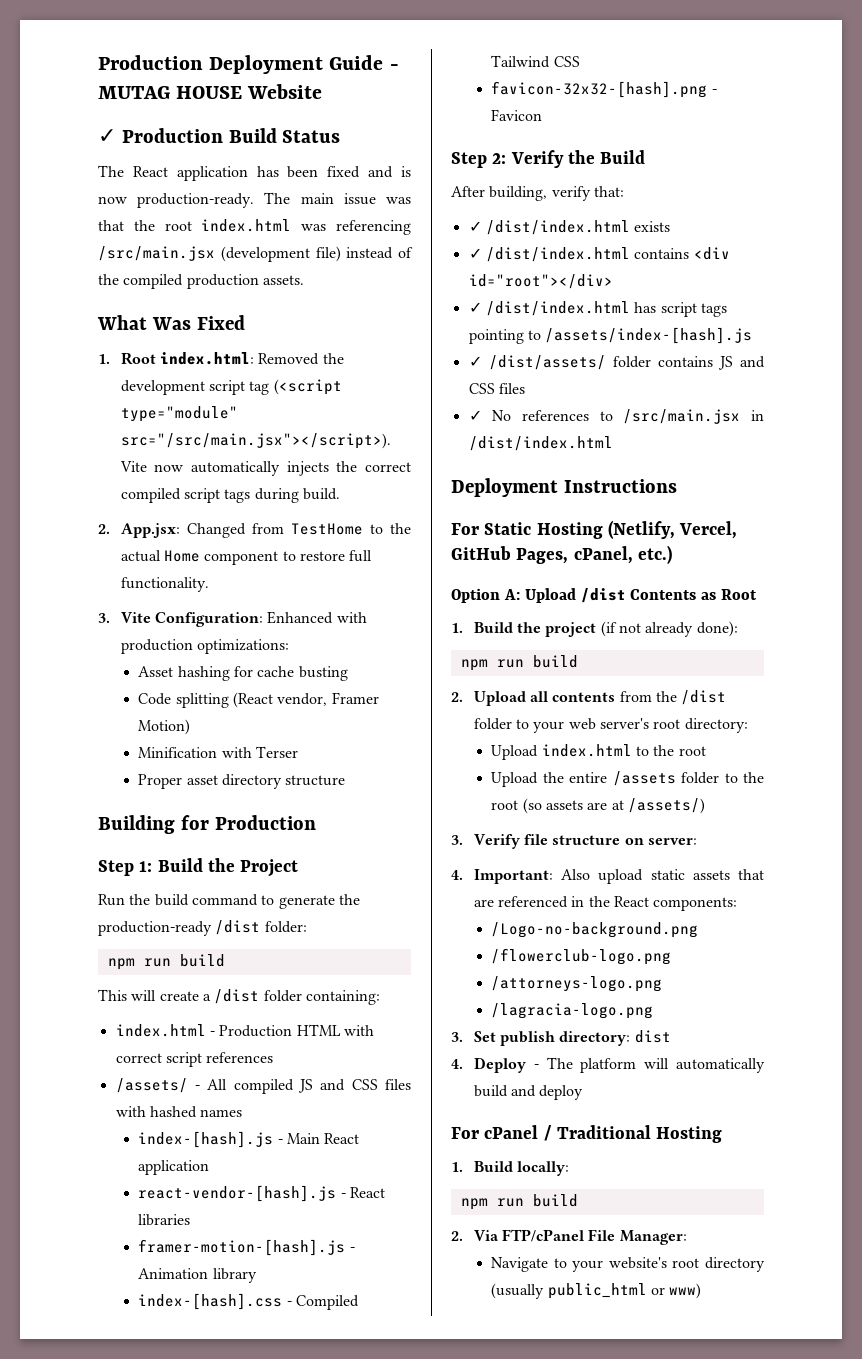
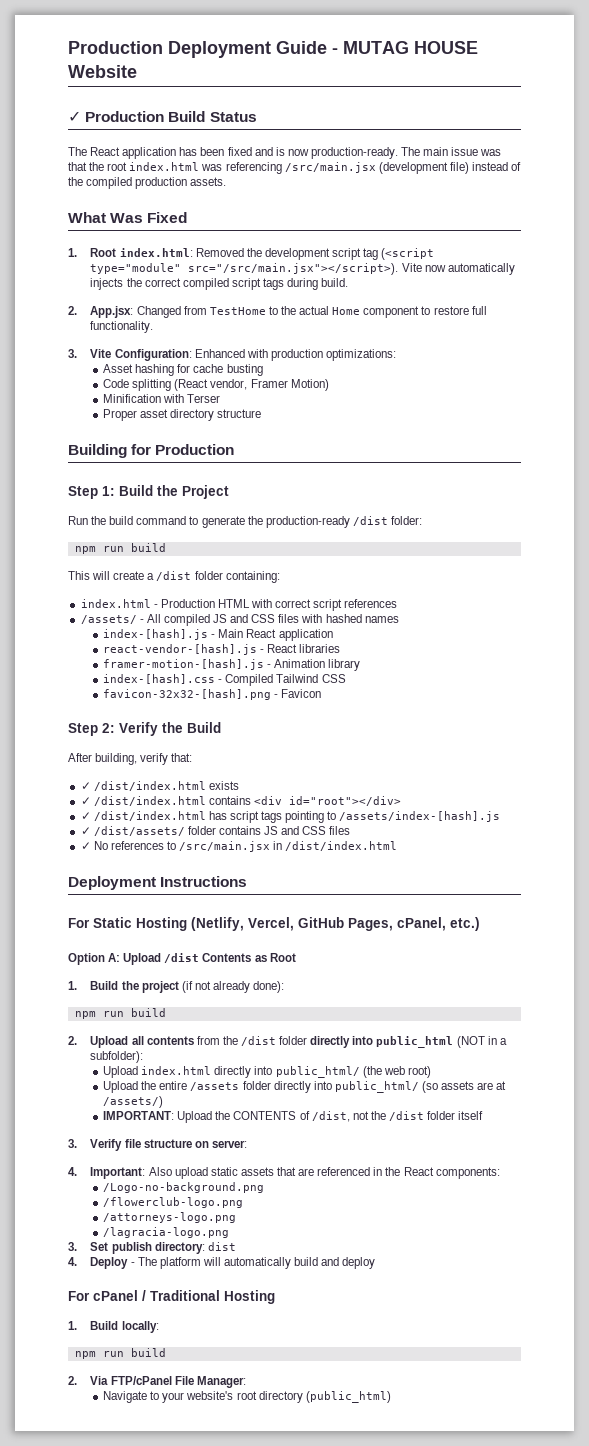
- 2. Upload all contents from the /dist folder to your web server's root directory:
- Upload index.html to the root
+ 2. Upload all contents from the /dist folder directly into public_html (NOT in a subfolder):
+ Upload index.html directly into public_html/ (the web root)
- Upload the entire /assets folder to the root (so assets are at /assets/)
+ Upload the entire /assets folder directly into public_html/ (so assets are at /assets/)
+ IMPORTANT: Upload the CONTENTS of /dist, not the /dist folder itself
- Navigate to your website's root directory (usually public_html or www)
+ Navigate to your website's root directory (public_html)

